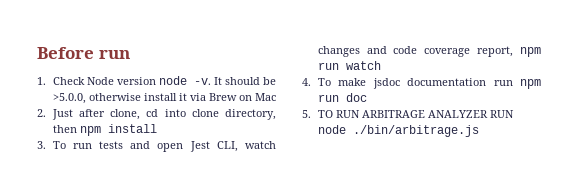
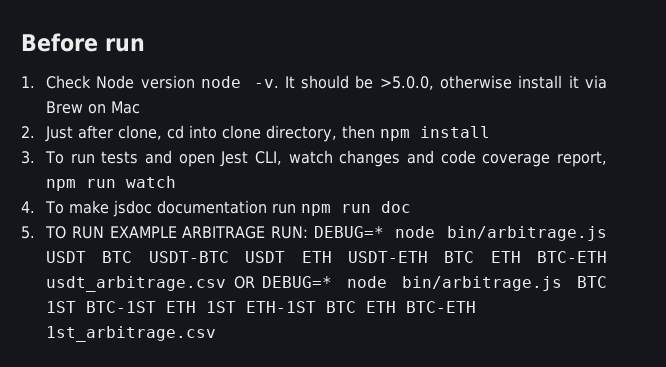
- 5. TO RUN ARBITRAGE ANALYZER RUN node ./bin/arbitrage.js
+ 5. TO RUN EXAMPLE ARBITRAGE RUN: DEBUG=* node bin/arbitrage.js USDT BTC USDT-BTC USDT ETH USDT-ETH BTC ETH BTC-ETH usdt_arbitrage.csv OR DEBUG=* node bin/arbitrage.js BTC 1ST BTC-1ST ETH 1ST ETH-1ST BTC ETH BTC-ETH 1st_arbitrage.csv

